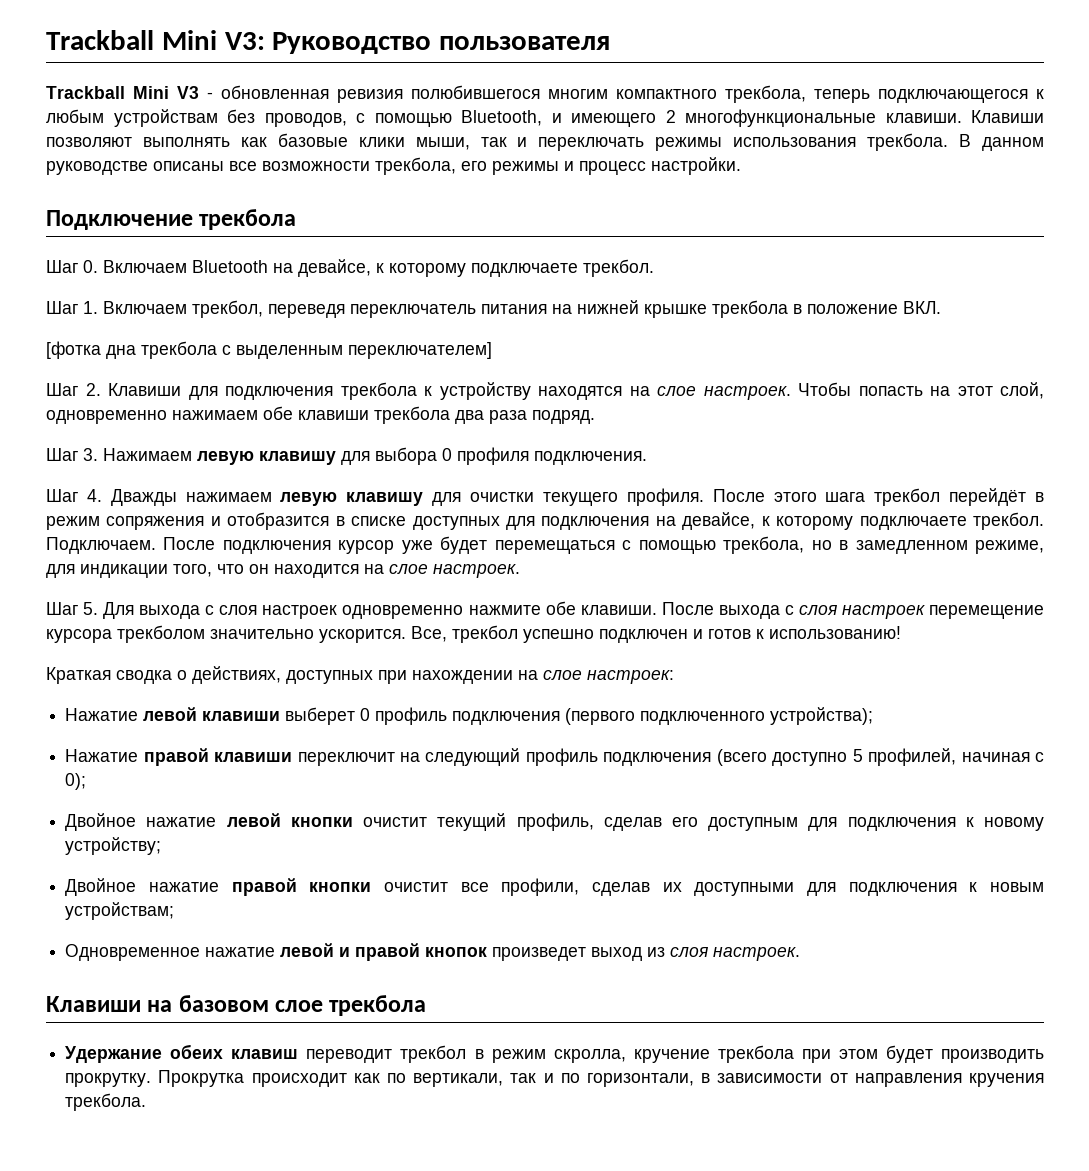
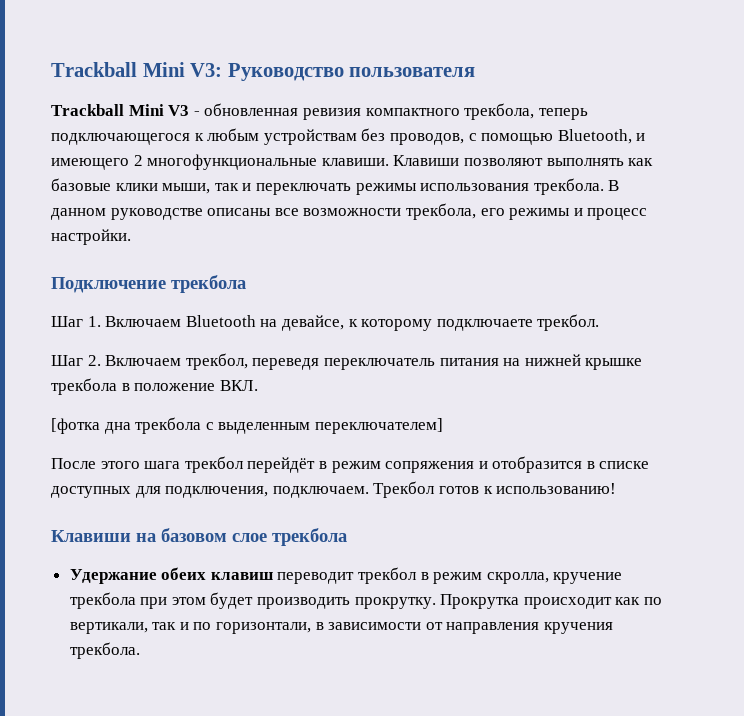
- Trackball Mini V3 - обновленная ревизия полюбившегося многим компактного трекбола, теперь подключающегося к любым устройствам без проводов, с помощью Bluetooth, и имеющего 2 многофункциональные клавиши.
+ Trackball Mini V3 - обновленная ревизия компактного трекбола, теперь подключающегося к любым устройствам без проводов, с помощью Bluetooth, и имеющего 2 многофункциональные клавиши.
- Шаг 0. Включаем Bluetooth на девайсе, к которому подключаете трекбол.
+ Шаг 1. Включаем Bluetooth на девайсе, к которому подключаете трекбол.
- Шаг 1. Включаем трекбол, переведя переключатель питания на нижней крышке трекбола в положение ВКЛ.
+ Шаг 2. Включаем трекбол, переведя переключатель питания на нижней крышке трекбола в положение ВКЛ.
- Шаг 2. Клавиши для подключения трекбола к устройству находятся на слое настроек. Чтобы попасть на этот слой, одновременно нажимаем обе клавиши трекбола два раза подряд.
- Шаг 3. Нажимаем левую клавишу для выбора 0 профиля подключения.
- Шаг 4. Дважды нажимаем левую клавишу для очистки текущего профиля. После этого шага трекбол перейдёт в режим сопряжения и отобразится в списке доступных для подключения на девайсе, к которому подключаете трекбол. Подключаем. После подключения курсор уже будет перемещаться с помощью трекбола, но в замедленном режиме, для индикации того, что он находится на слое настроек.
- Шаг 5. Для выхода с слоя настроек одновременно нажмите обе клавиши. После выхода с слоя настроек перемещение курсора трекболом значительно ускорится. Все, трекбол успешно подключен и готов к использованию!
- Краткая сводка о действиях, доступных при нахождении на слое настроек:
- Нажатие левой клавиши выберет 0 профиль подключения (первого подключенного устройства);
- Нажатие правой клавиши переключит на следующий профиль подключения (всего доступно 5 профилей, начиная с 0);
- Двойное нажатие левой кнопки очистит текущий профиль, сделав его доступным для подключения к новому устройству;
- Двойное нажатие правой кнопки очистит все профили, сделав их доступными для подключения к новым устройствам;
- Одновременное нажатие левой и правой кнопок произведет выход из слоя настроек.
+ После этого шага трекбол перейдёт в режим сопряжения и отобразится в списке доступных для подключения, подключаем. Трекбол готов к использованию!

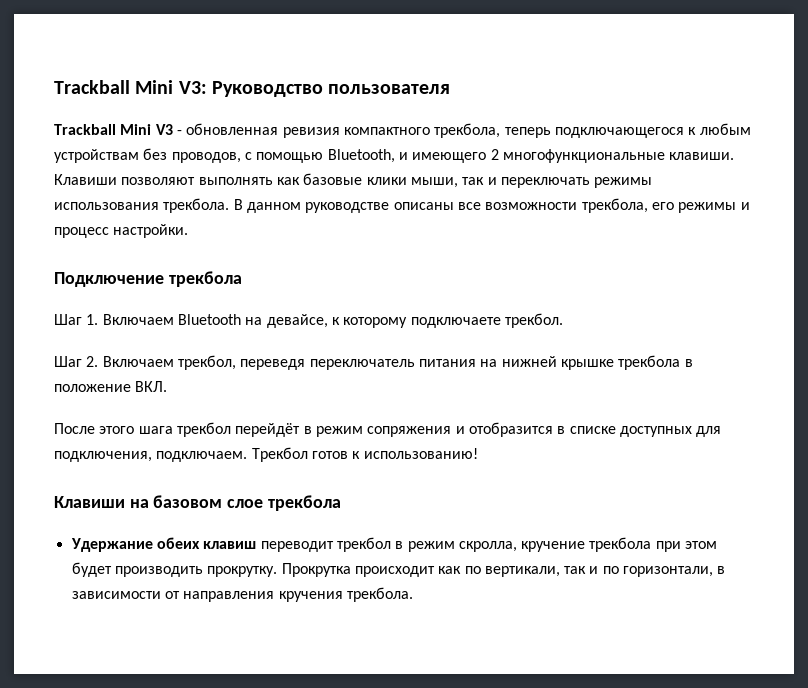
- [фотка дна трекбола с выделенным переключателем]

